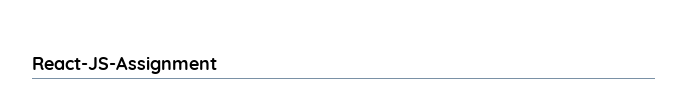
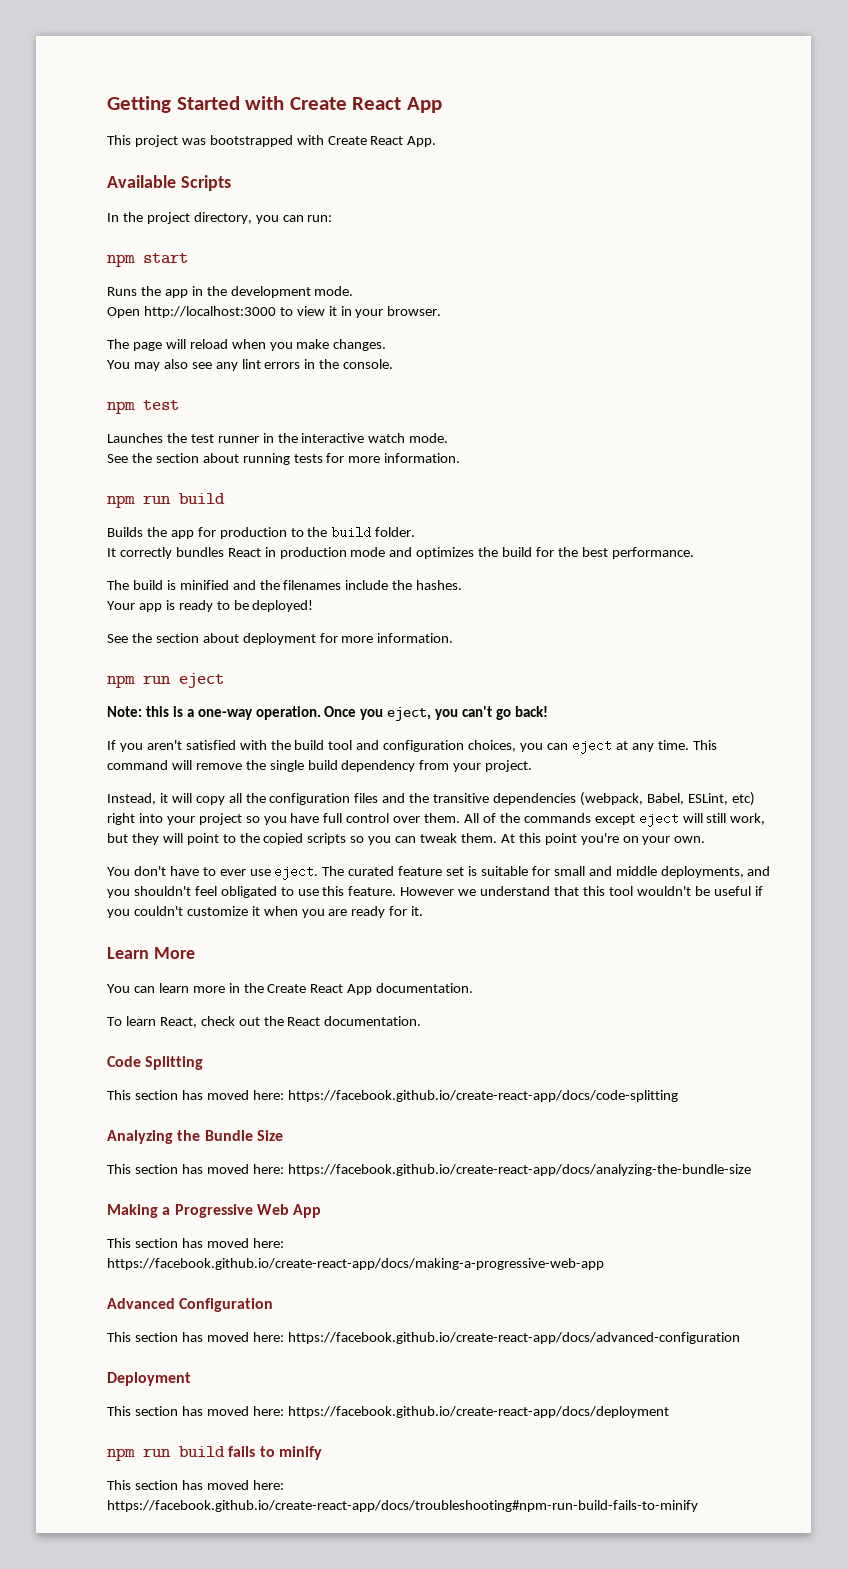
- React-JS-Assignment
+ Getting Started with Create React App
+ This project was bootstrapped with Create React App.
+ Available Scripts
+ In the project directory, you can run:
+ npm start
+ Runs the app in the development mode.
+ Open http://localhost:3000 to view it in your browser.
+ The page will reload when you make changes.
+ You may also see any lint errors in the console.
+ npm test
+ Launches the test runner in the interactive watch mode.
+ See the section about running tests for more information.
+ npm run build
+ Builds the app for production to the build folder.
+ It correctly bundles React in production mode and optimizes the build for the best performance.
+ The build is minified and the filenames include the hashes.
+ Your app is ready to be deployed!
+ See the section about deployment for more information.
+ npm run eject
+ Note: this is a one-way operation. Once you eject, you can't go back!
+ If you aren't satisfied with the build tool and configuration choices, you can eject at any time. This command will remove the single build dependency from your project.
+ Instead, it will copy all the configuration files and the transitive dependencies (webpack, Babel, ESLint, etc) right into your project so you have full control over them. All of the commands except eject will still work, but they will point to the copied scripts so you can tweak them. At this point you're on your own.
+ You don't have to ever use eject. The curated feature set is suitable for small and middle deployments, and you shouldn't feel obligated to use this feature. However we understand that this tool wouldn't be useful if you couldn't customize it when you are ready for it.
+ Learn More
+ You can learn more in the Create React App documentation.
+ To learn React, check out the React documentation.
+ Code Splitting
+ This section has moved here: https://facebook.github.io/create-react-app/docs/code-splitting
+ Analyzing the Bundle Size
+ This section has moved here: https://facebook.github.io/create-react-app/docs/analyzing-the-bundle-size
+ Making a Progressive Web App
+ This section has moved here: https://facebook.github.io/create-react-app/docs/making-a-progressive-web-app
+ Advanced Configuration
+ This section has moved here: https://facebook.github.io/create-react-app/docs/advanced-configuration
+ Deployment
+ This section has moved here: https://facebook.github.io/create-react-app/docs/deployment
+ npm run build fails to minify
+ This section has moved here: https://facebook.github.io/create-react-app/docs/troubleshooting#npm-run-build-fails-to-minify

